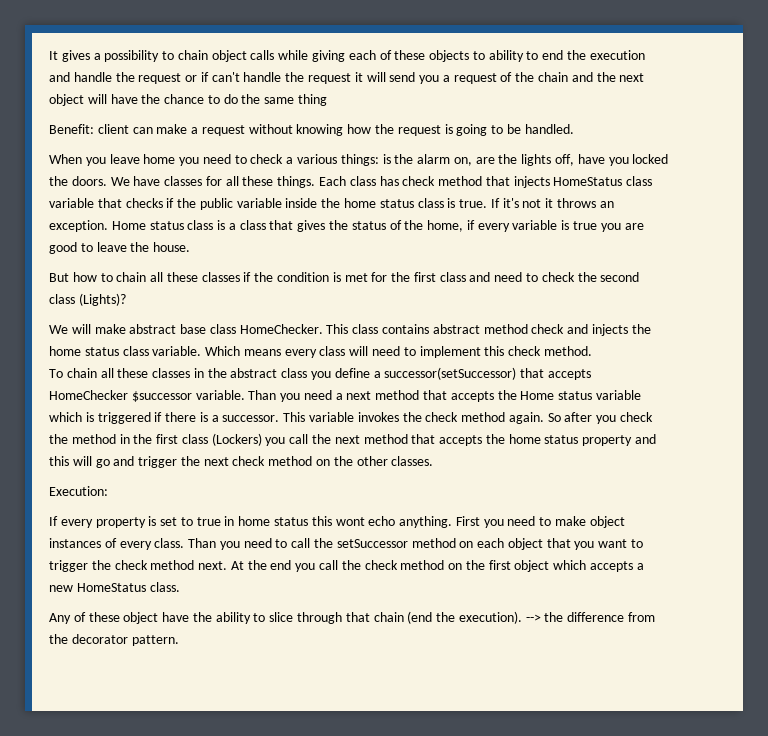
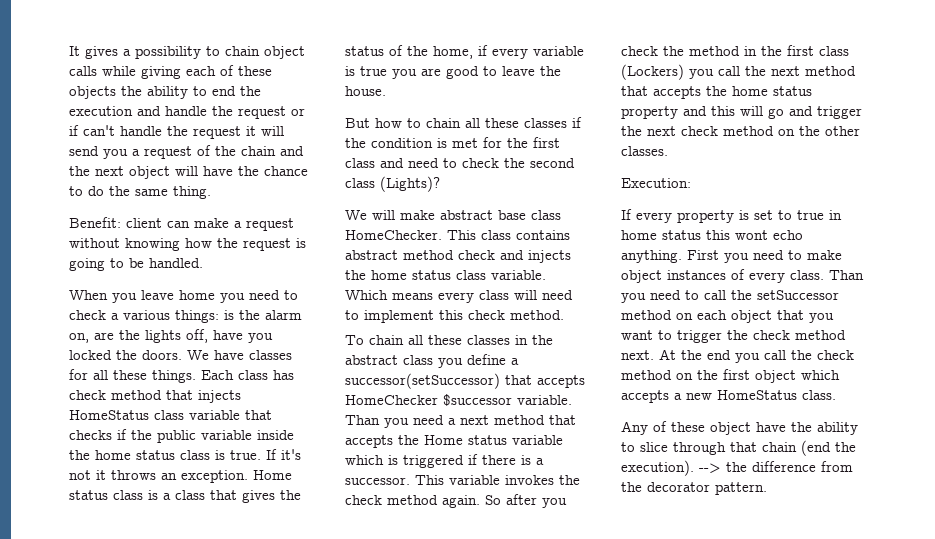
- It gives a possibility to chain object calls while giving each of these objects to ability to end the execution and handle the request or if can't handle the request it will send you a request of the chain and the next object will have the chance to do the same thing
+ It gives a possibility to chain object calls while giving each of these objects the ability to end the execution and handle the request or if can't handle the request it will send you a request of the chain and the next object will have the chance to do the same thing.

